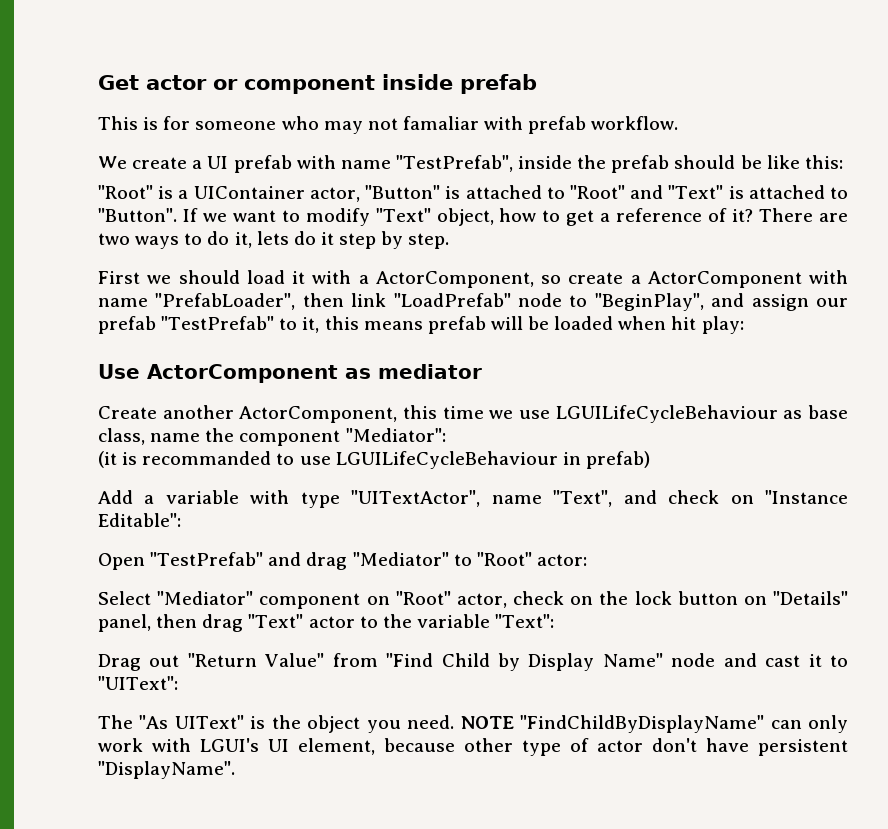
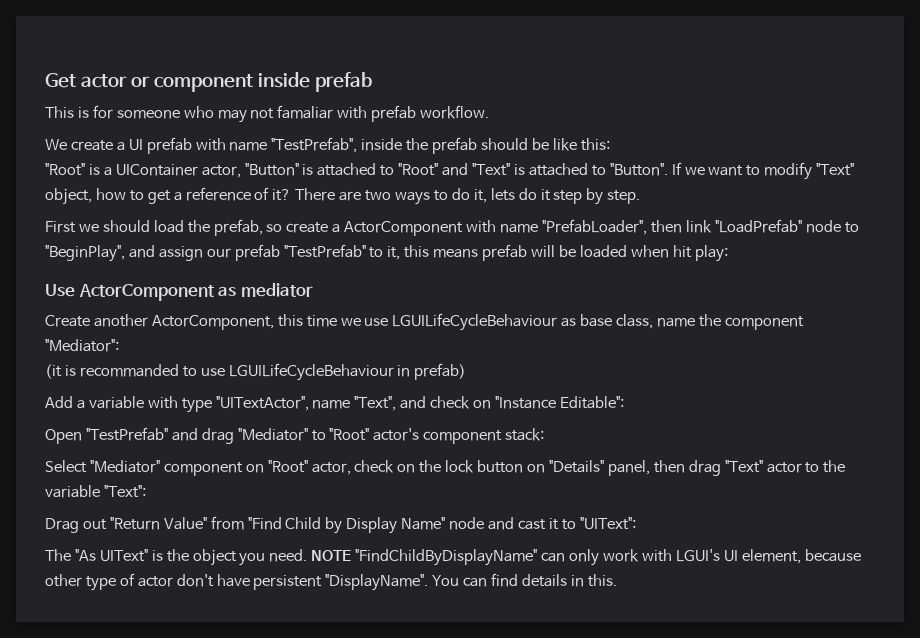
- First we should load it with a ActorComponent, so create a ActorComponent with name "PrefabLoader", then link "LoadPrefab" node to "BeginPlay", and assign our prefab "TestPrefab" to it, this means prefab will be loaded when hit play:
+ First we should load the prefab, so create a ActorComponent with name "PrefabLoader", then link "LoadPrefab" node to "BeginPlay", and assign our prefab "TestPrefab" to it, this means prefab will be loaded when hit play:
- Open "TestPrefab" and drag "Mediator" to "Root" actor:
+ Open "TestPrefab" and drag "Mediator" to "Root" actor's component stack:
+ You can find details in this.

